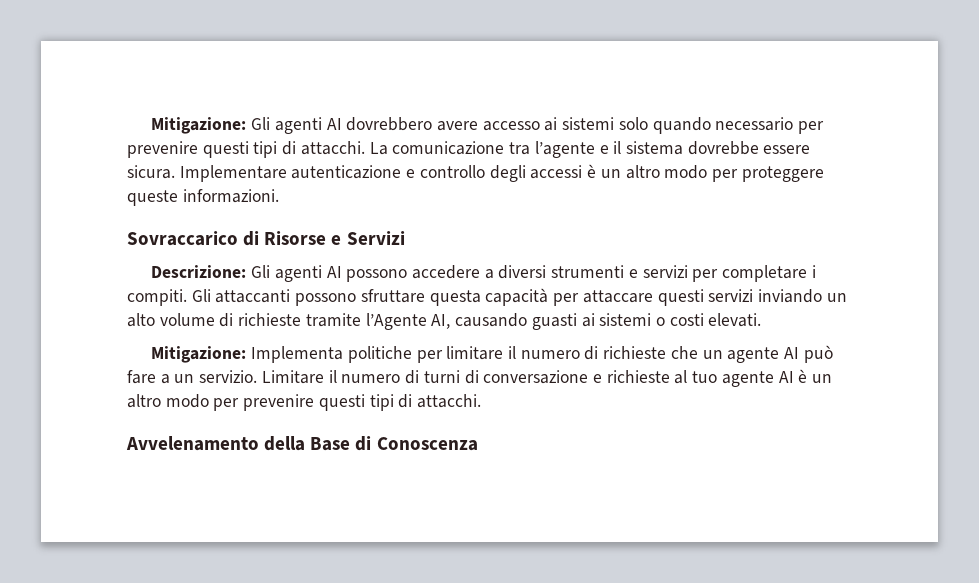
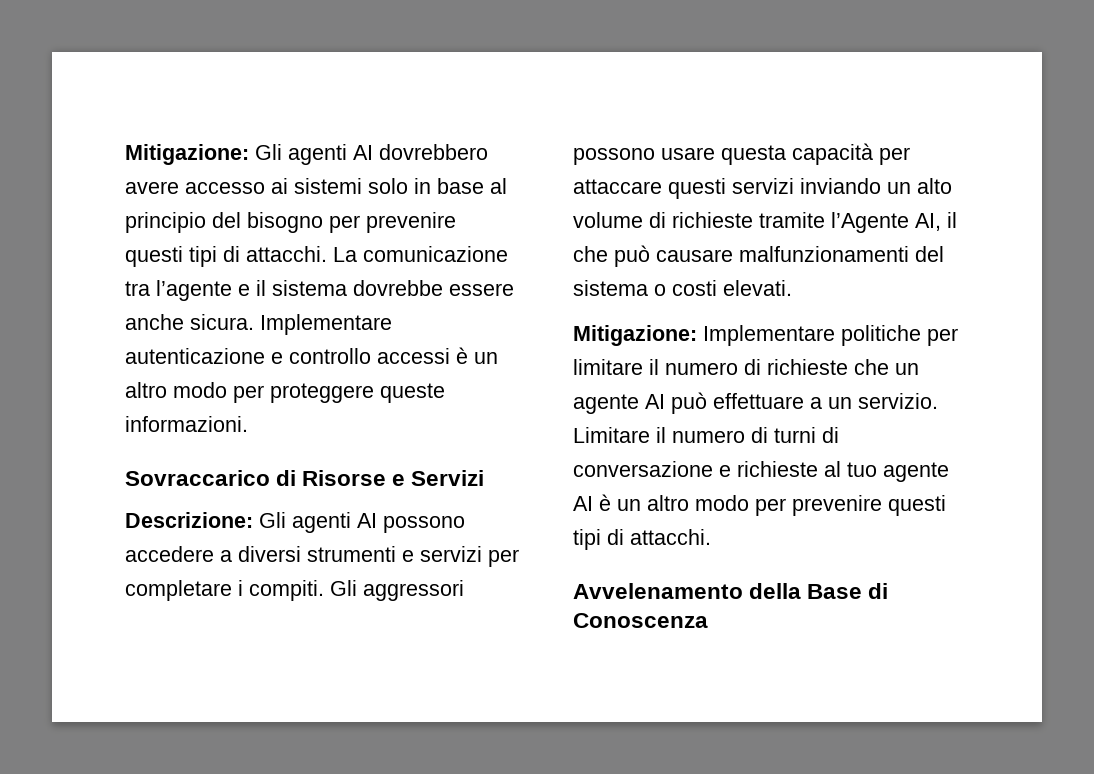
- Mitigazione: Gli agenti AI dovrebbero avere accesso ai sistemi solo quando necessario per prevenire questi tipi di attacchi.
+ Mitigazione: Gli agenti AI dovrebbero avere accesso ai sistemi solo in base al principio del bisogno per prevenire questi tipi di attacchi.
- La comunicazione tra l’agente e il sistema dovrebbe essere sicura.
+ La comunicazione tra l’agente e il sistema dovrebbe essere anche sicura.
- Implementare autenticazione e controllo degli accessi è un altro modo per proteggere queste informazioni.
+ Implementare autenticazione e controllo accessi è un altro modo per proteggere queste informazioni.
- Gli attaccanti possono sfruttare questa capacità per attaccare questi servizi inviando un alto volume di richieste tramite l’Agente AI, causando guasti ai sistemi o costi elevati.
+ Gli aggressori possono usare questa capacità per attaccare questi servizi inviando un alto volume di richieste tramite l’Agente AI, il che può causare malfunzionamenti del sistema o costi elevati.
- Mitigazione: Implementa politiche per limitare il numero di richieste che un agente AI può fare a un servizio.
+ Mitigazione: Implementare politiche per limitare il numero di richieste che un agente AI può effettuare a un servizio.

